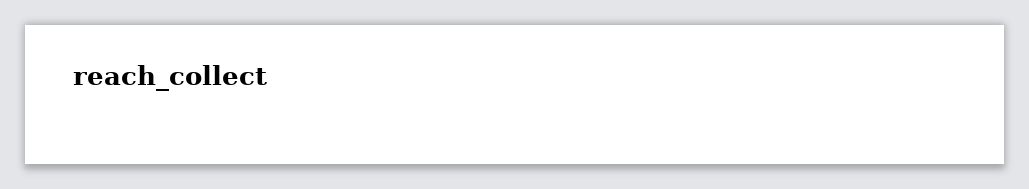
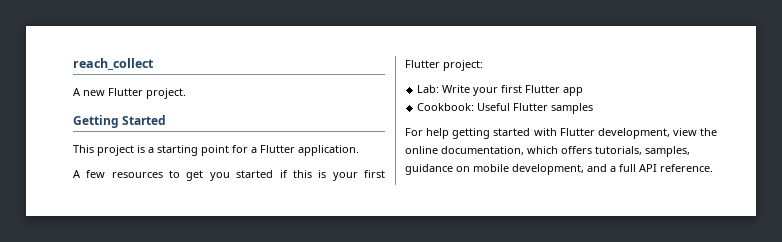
+ A new Flutter project.
+ Getting Started
+ This project is a starting point for a Flutter application.
+ A few resources to get you started if this is your first Flutter project:
+ Lab: Write your first Flutter app
+ Cookbook: Useful Flutter samples
+ For help getting started with Flutter development, view the online documentation, which offers tutorials, samples, guidance on mobile development, and a full API reference.

